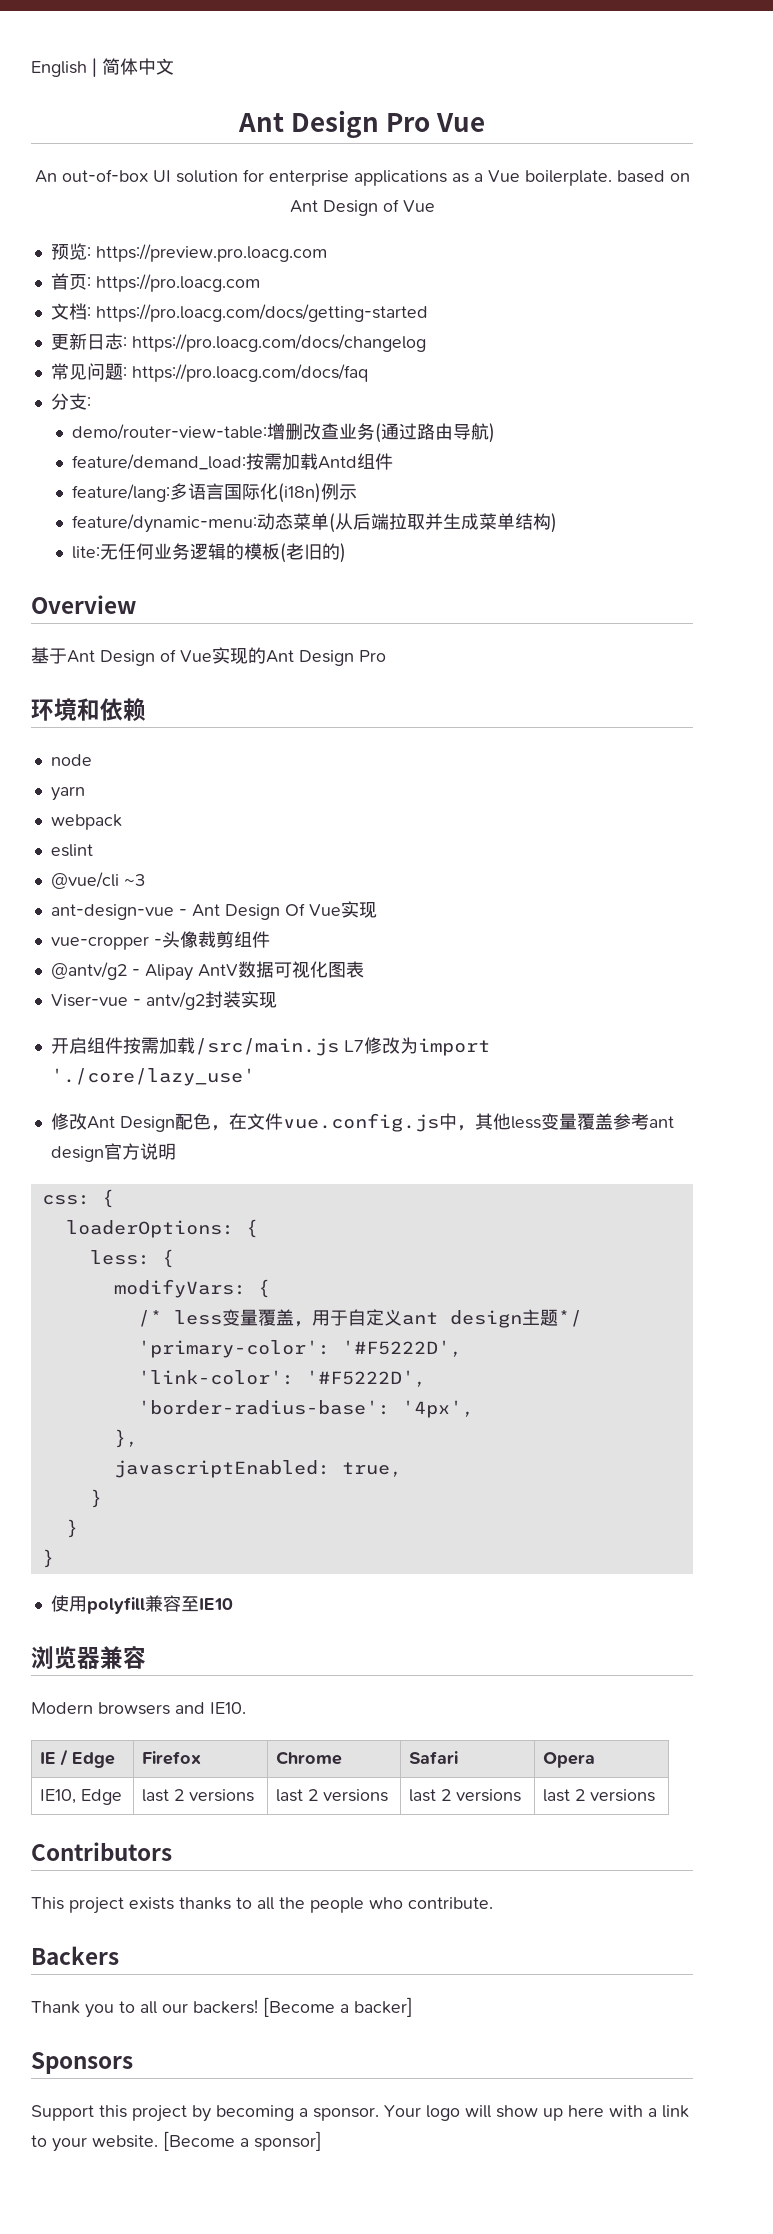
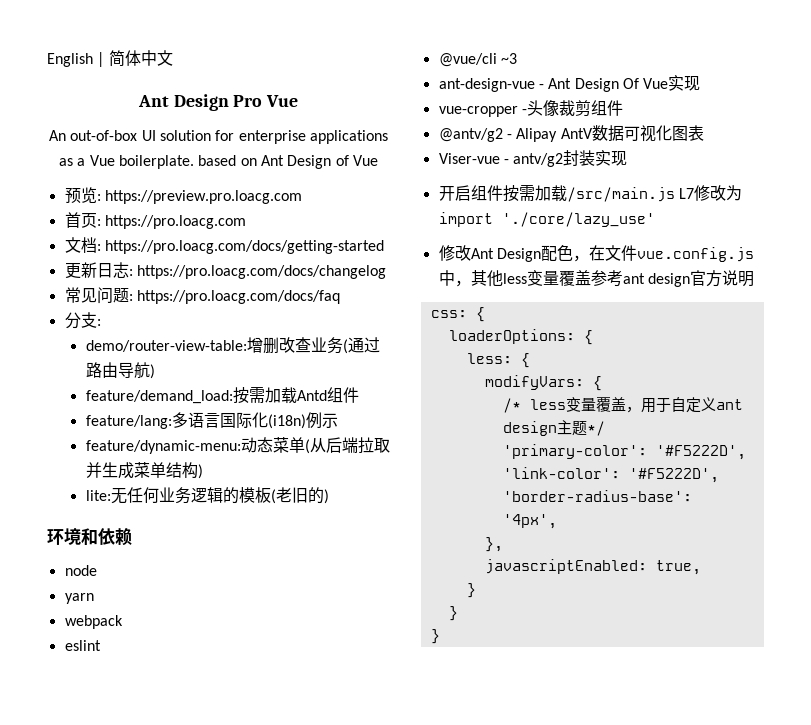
- Overview
- 基于Ant Design of Vue实现的Ant Design Pro
- 使用polyfill兼容至IE10
- 浏览器兼容
- Modern browsers and IE10.
- IE / Edge | Firefox | Chrome | Safari | Opera
- IE10, Edge | last 2 versions | last 2 versions | last 2 versions | last 2 versions
- Contributors
- This project exists thanks to all the people who contribute.
- Backers
- Thank you to all our backers! [Become a backer]
- Sponsors
- Support this project by becoming a sponsor. Your logo will show up here with a link to your website. [Become a sponsor]

